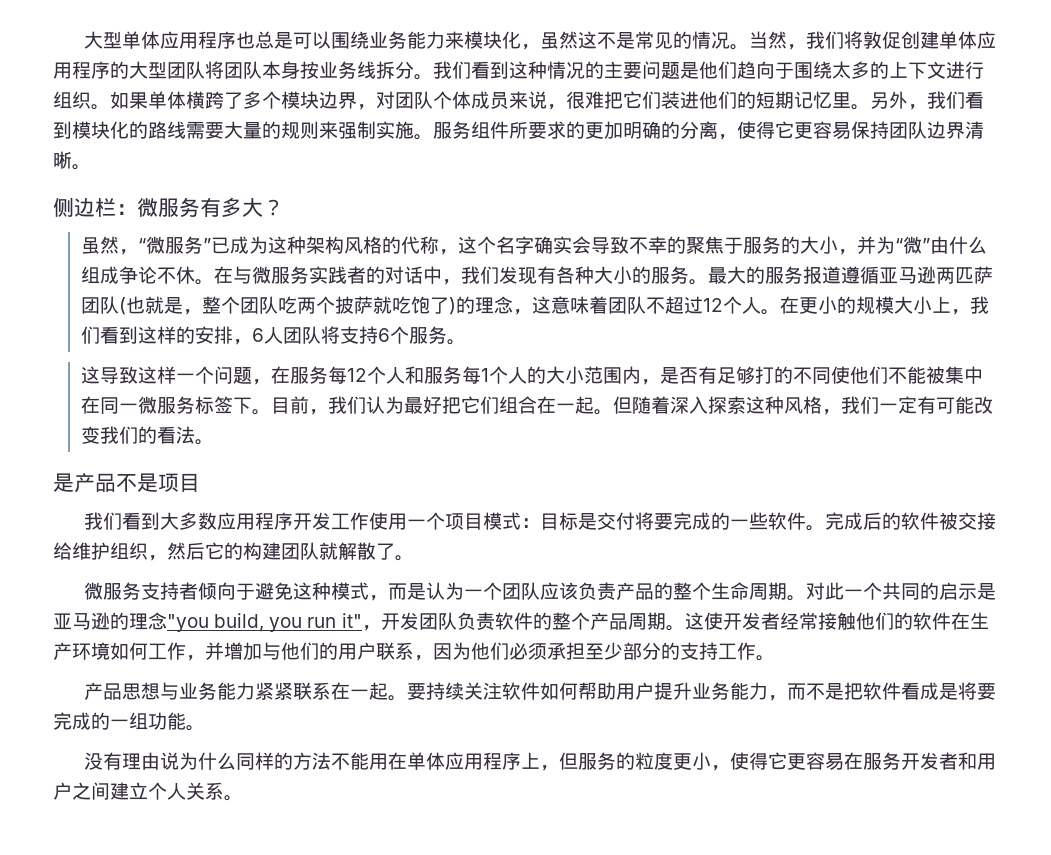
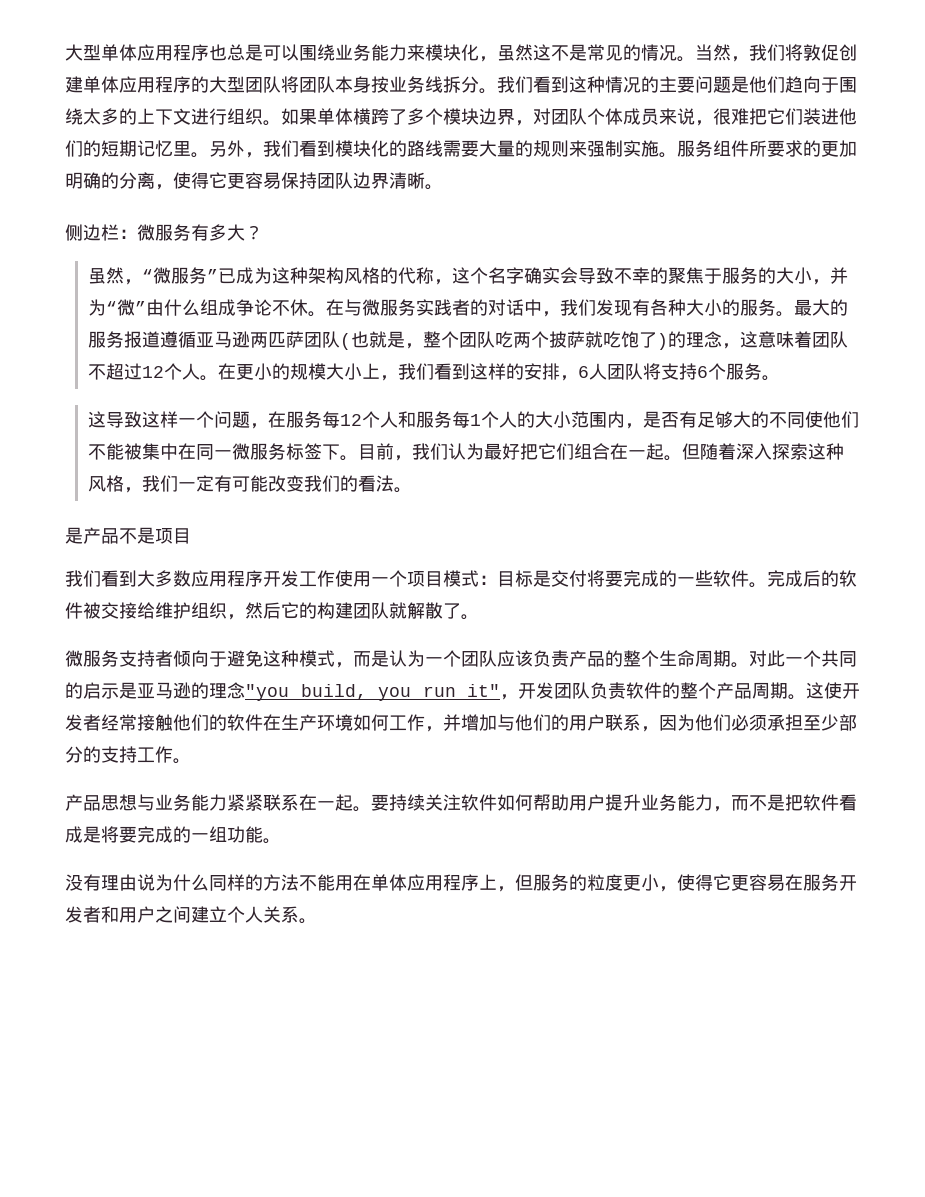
- 这导致这样一个问题，在服务每12个人和服务每1个人的大小范围内，是否有足够打的不同使他们不能被集中在同一微服务标签下。
+ 这导致这样一个问题，在服务每12个人和服务每1个人的大小范围内，是否有足够大的不同使他们不能被集中在同一微服务标签下。

